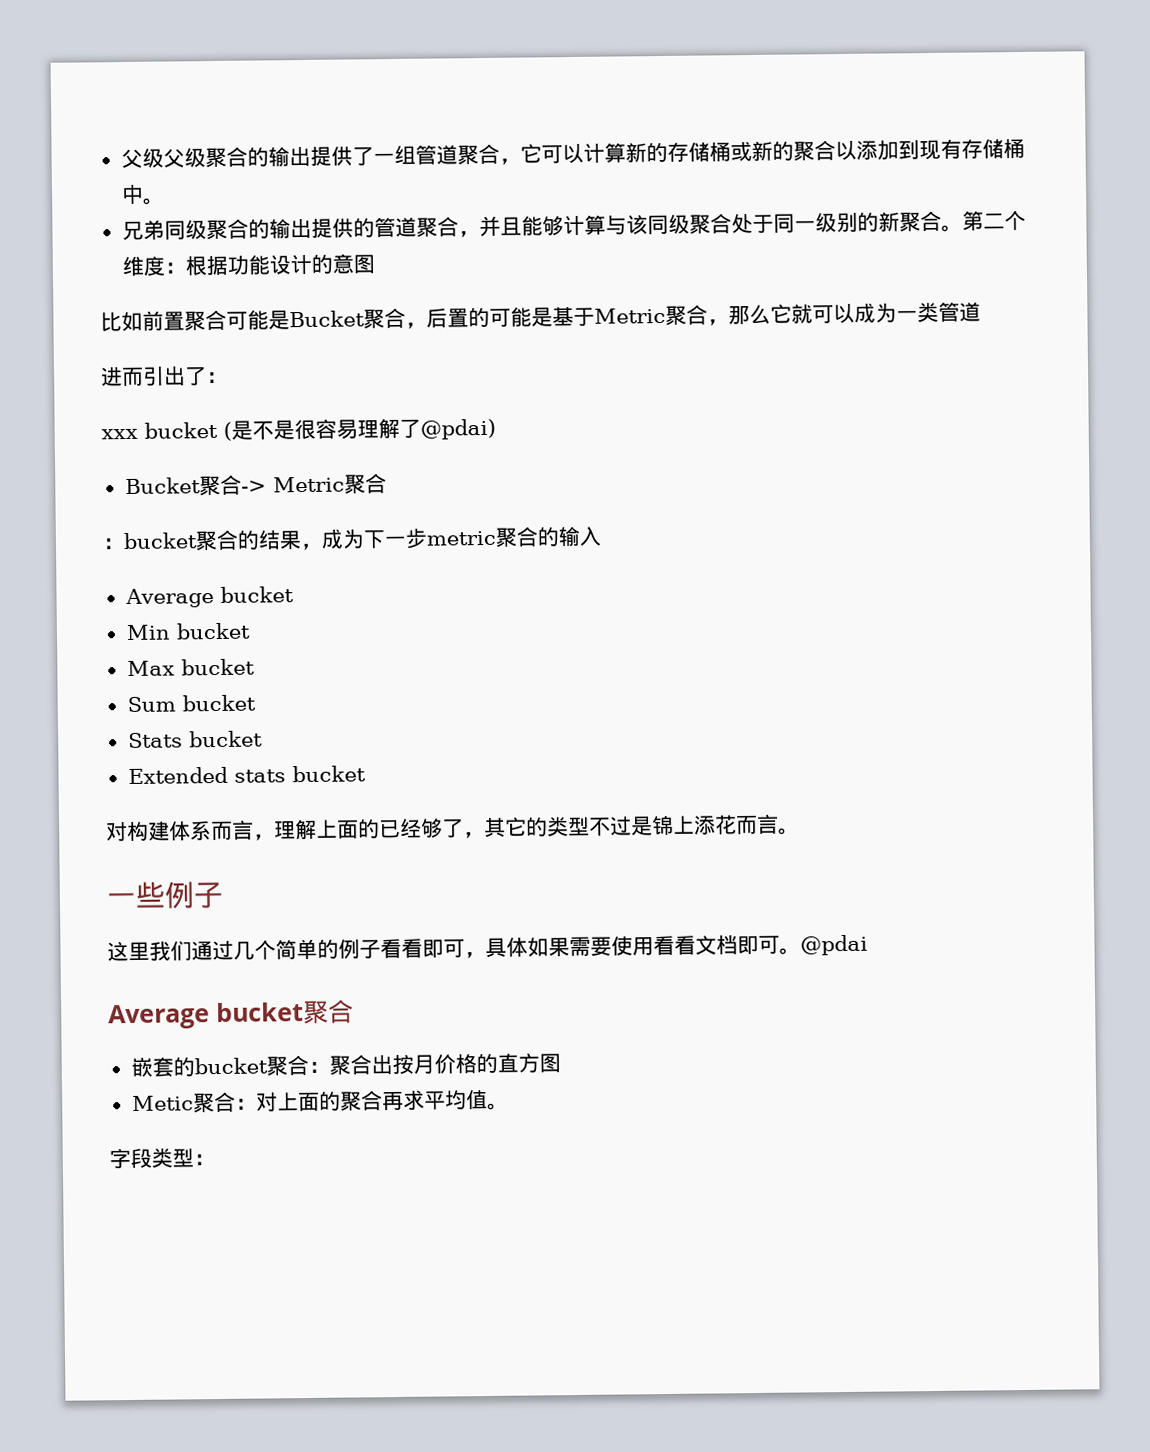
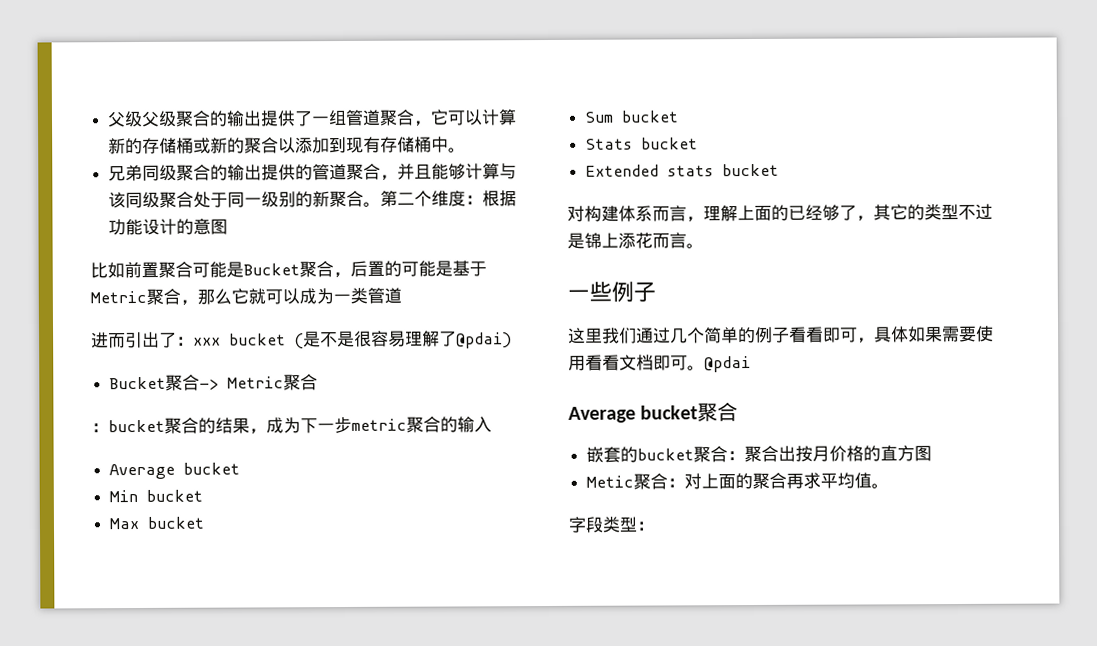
- 进而引出了：
- xxx bucket (是不是很容易理解了@pdai)
+ 进而引出了：xxx bucket (是不是很容易理解了@pdai)

